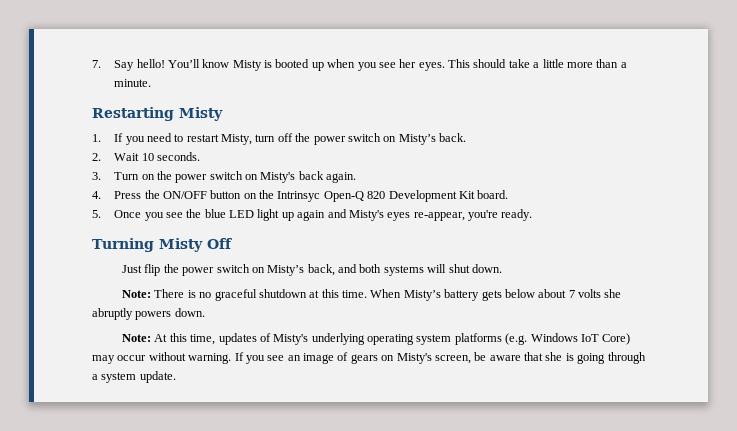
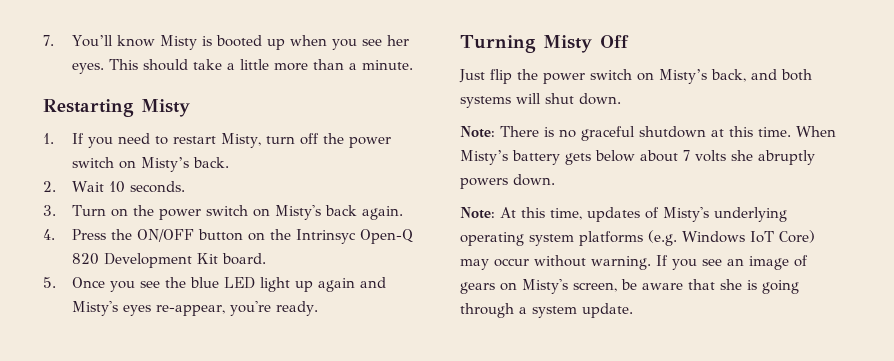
- 7. Say hello! You’ll know Misty is booted up when you see her eyes.
+ 7. You’ll know Misty is booted up when you see her eyes.

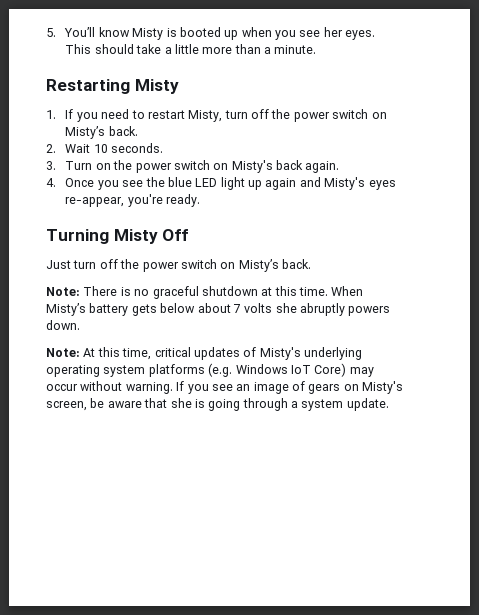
- 7. You’ll know Misty is booted up when you see her eyes.
+ 5. You’ll know Misty is booted up when you see her eyes.
- 4. Press the ON/OFF button on the Intrinsyc Open-Q 820 Development Kit board.
- 5. Once you see the blue LED light up again and Misty's eyes re-appear, you're ready.
+ 4. Once you see the blue LED light up again and Misty's eyes re-appear, you're ready.
- Just flip the power switch on Misty’s back, and both systems will shut down.
+ Just turn off the power switch on Misty’s back.
- Note: At this time, updates of Misty's underlying operating system platforms (e.g. Windows IoT Core) may occur without warning.
+ Note: At this time, critical updates of Misty's underlying operating system platforms (e.g. Windows IoT Core) may occur without warning.

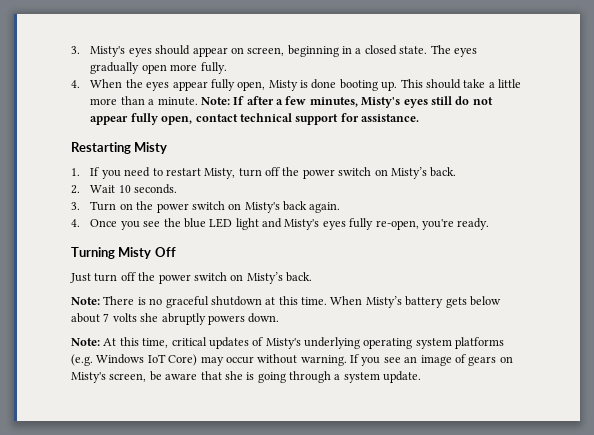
- 5. You’ll know Misty is booted up when you see her eyes.
+ 3. Misty's eyes should appear on screen, beginning in a closed state. The eyes gradually open more fully.
+ 4. When the eyes appear fully open, Misty is done booting up.
+ Note: If after a few minutes, Misty's eyes still do not appear fully open, contact technical support for assistance.
- 4. Once you see the blue LED light up again and Misty's eyes re-appear, you're ready.
+ 4. Once you see the blue LED light and Misty's eyes fully re-open, you're ready.

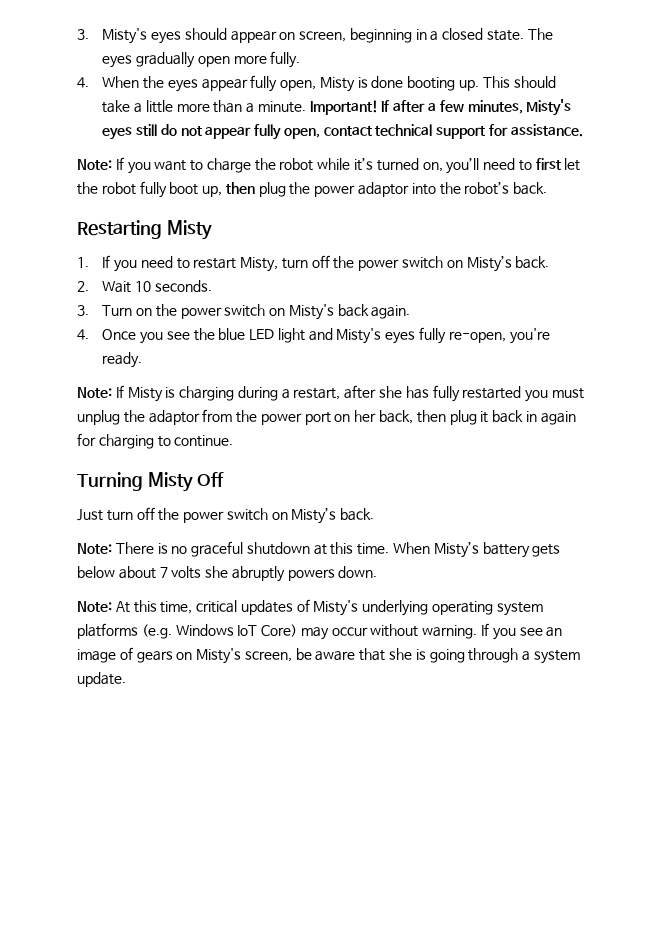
- Note: If after a few minutes, Misty's eyes still do not appear fully open, contact technical support for assistance.
+ Important! If after a few minutes, Misty's eyes still do not appear fully open, contact technical support for assistance.
+ Note: If you want to charge the robot while it’s turned on, you’ll need to first let the robot fully boot up, then plug the power adaptor into the robot’s back.
+ Note: If Misty is charging during a restart, after she has fully restarted you must unplug the adaptor from the power port on her back, then plug it back in again for charging to continue.

